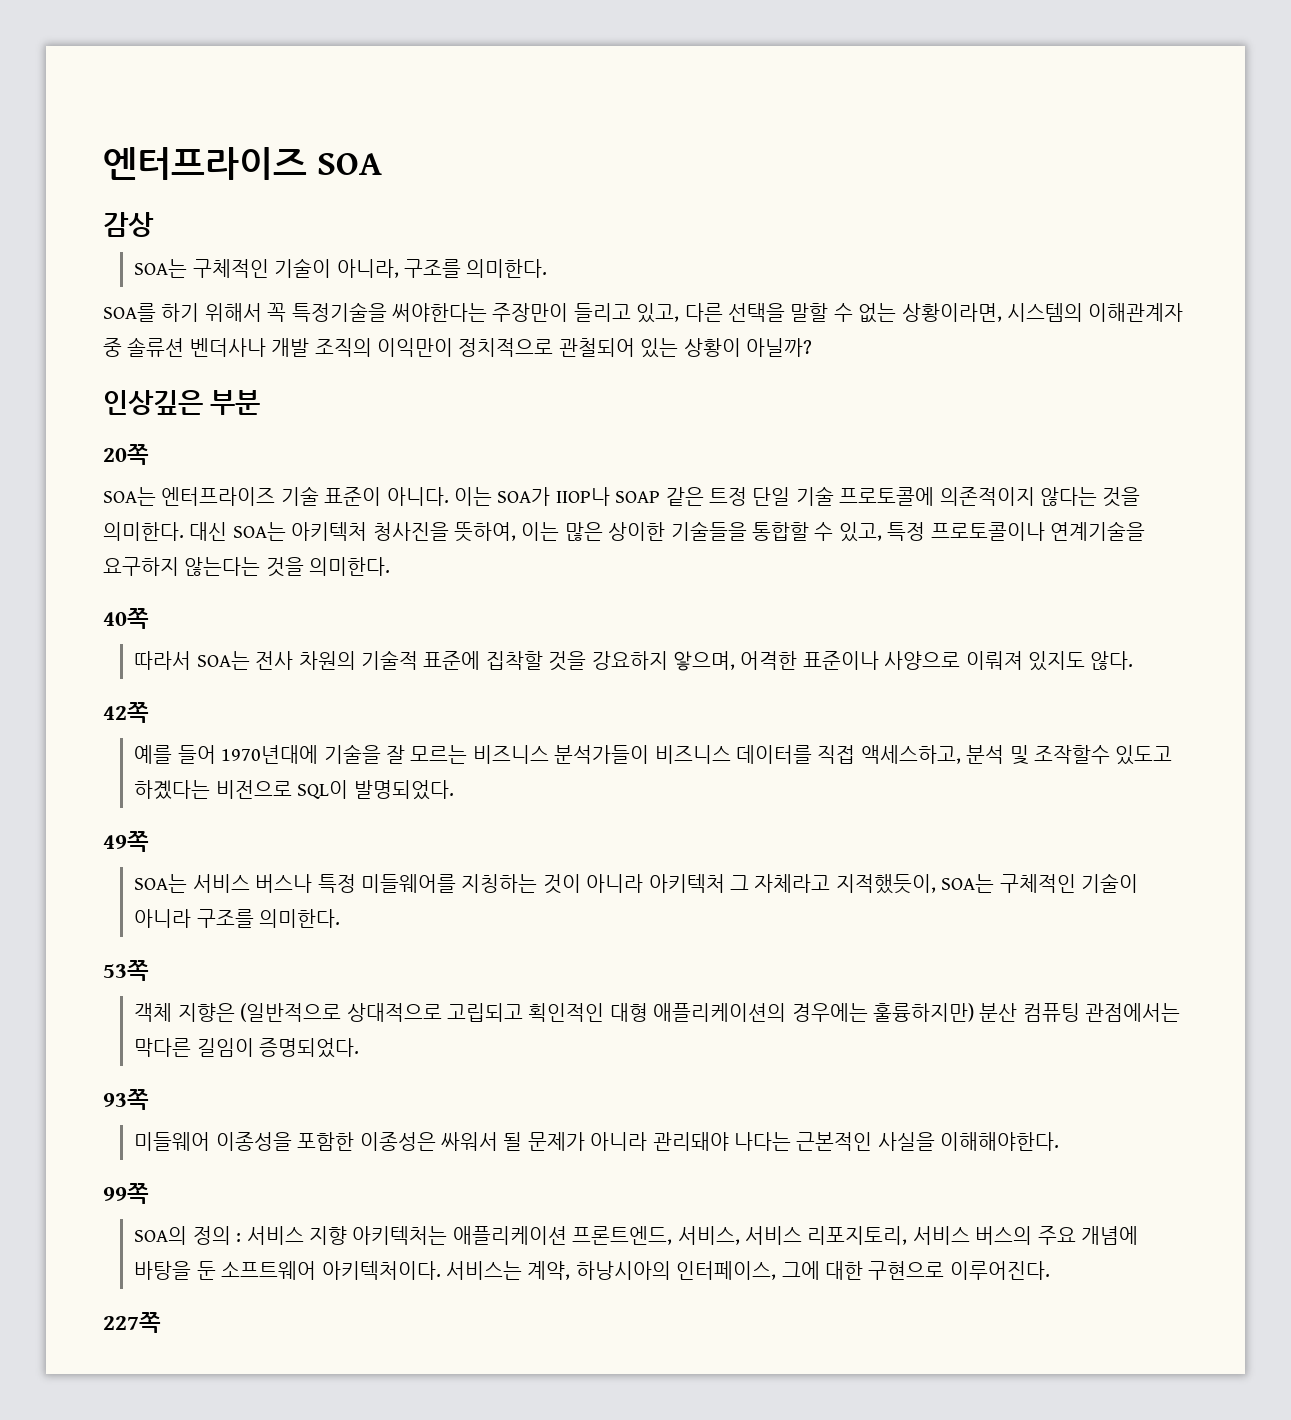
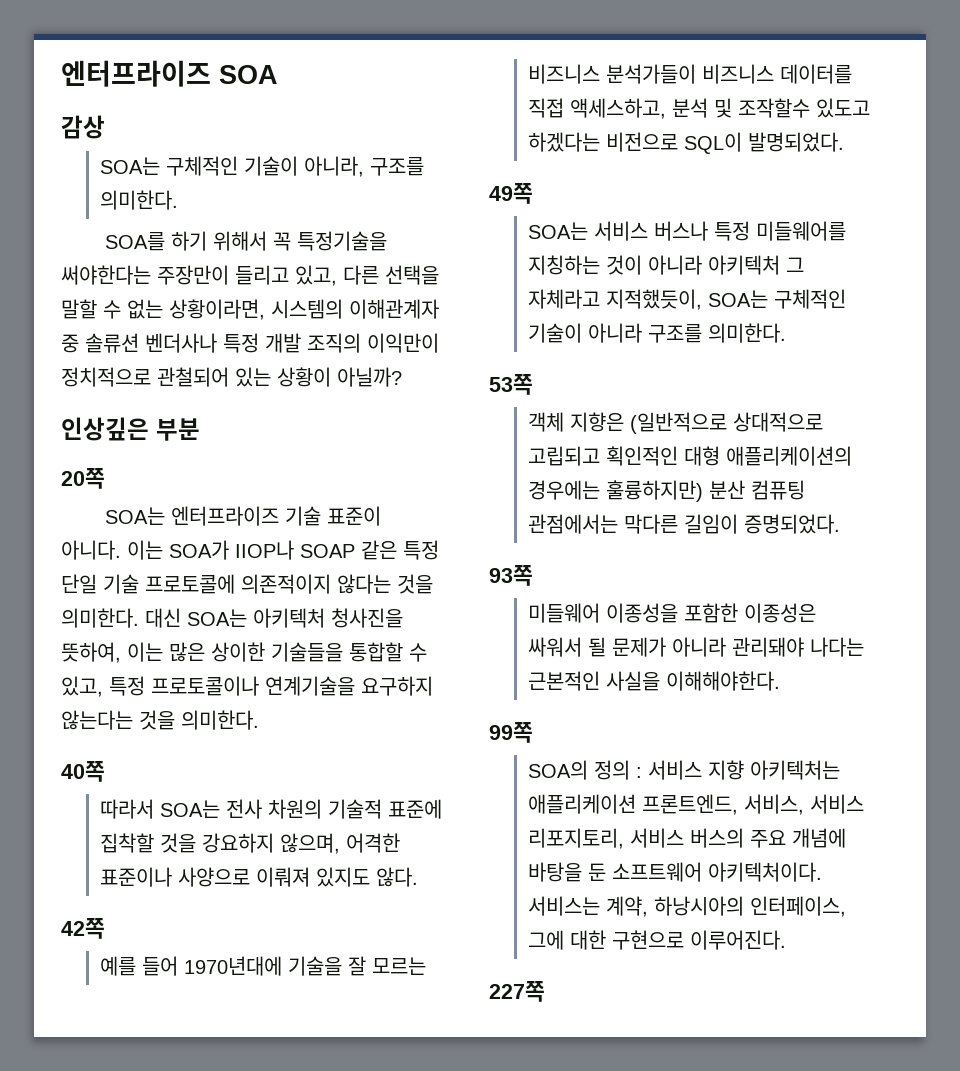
- SOA를 하기 위해서 꼭 특정기술을 써야한다는 주장만이 들리고 있고, 다른 선택을 말할 수 없는 상황이라면, 시스템의 이해관계자 중 솔류션 벤더사나 개발 조직의 이익만이 정치적으로 관철되어 있는 상황이 아닐까?
+ SOA를 하기 위해서 꼭 특정기술을 써야한다는 주장만이 들리고 있고, 다른 선택을 말할 수 없는 상황이라면, 시스템의 이해관계자 중 솔류션 벤더사나 특정 개발 조직의 이익만이 정치적으로 관철되어 있는 상황이 아닐까?
- 이는 SOA가 IIOP나 SOAP 같은 트정 단일 기술 프로토콜에 의존적이지 않다는 것을 의미한다.
+ 이는 SOA가 IIOP나 SOAP 같은 특정 단일 기술 프로토콜에 의존적이지 않다는 것을 의미한다.
- 따라서 SOA는 전사 차원의 기술적 표준에 집착할 것을 강요하지 앟으며, 어격한 표준이나 사양으로 이뤄져 있지도 않다.
+ 따라서 SOA는 전사 차원의 기술적 표준에 집착할 것을 강요하지 않으며, 어격한 표준이나 사양으로 이뤄져 있지도 않다.
- 예를 들어 1970년대에 기술을 잘 모르는 비즈니스 분석가들이 비즈니스 데이터를 직접 액세스하고, 분석 및 조작할수 있도고 하곘다는 비전으로 SQL이 발명되었다.
+ 예를 들어 1970년대에 기술을 잘 모르는 비즈니스 분석가들이 비즈니스 데이터를 직접 액세스하고, 분석 및 조작할수 있도고 하겠다는 비전으로 SQL이 발명되었다.

